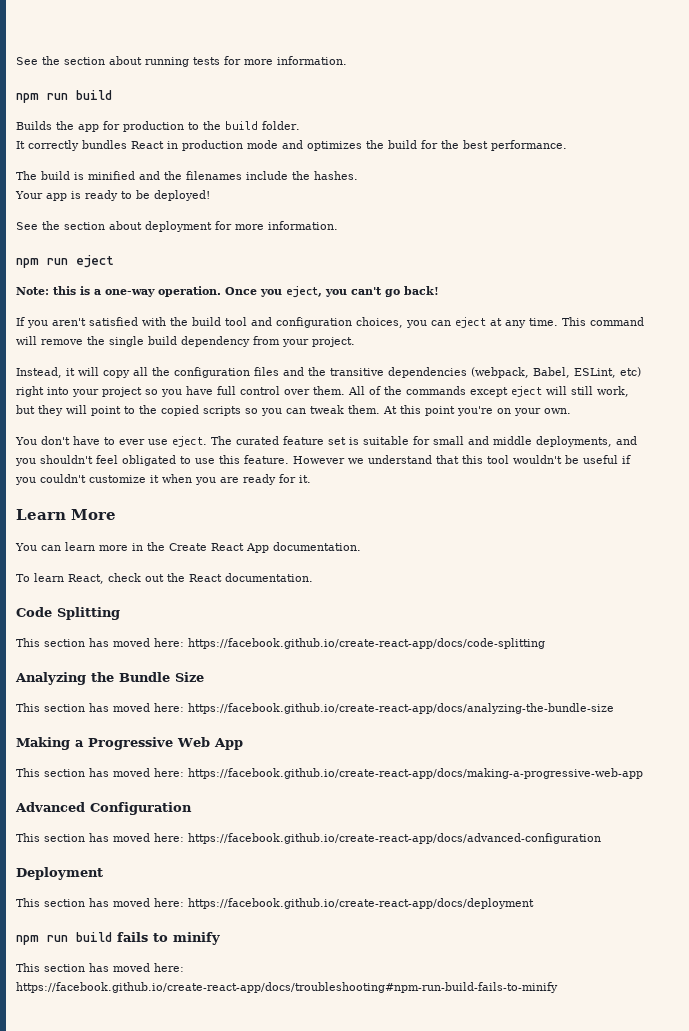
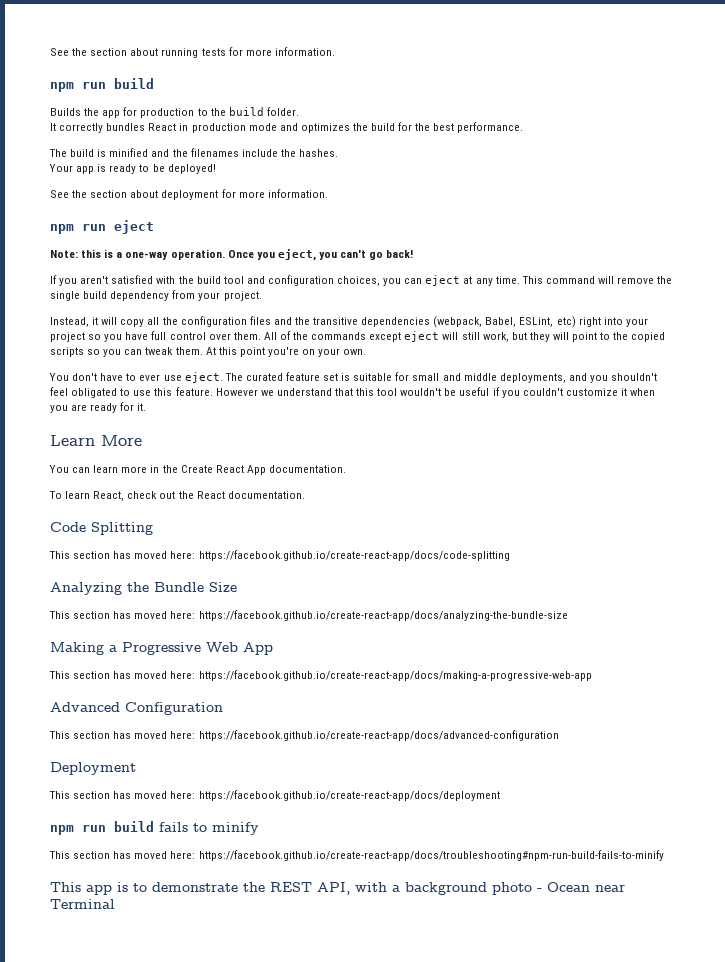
+ This app is to demonstrate the REST API, with a background photo - Ocean near Terminal

